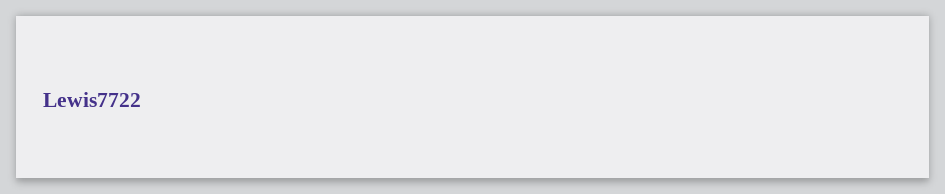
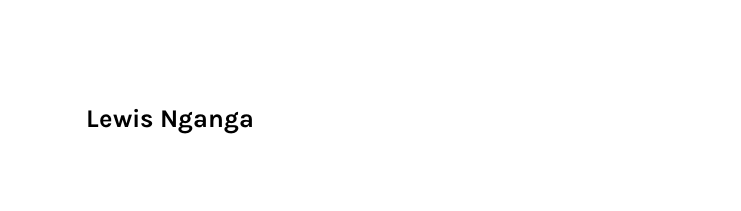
- Lewis7722
+ Lewis Nganga

